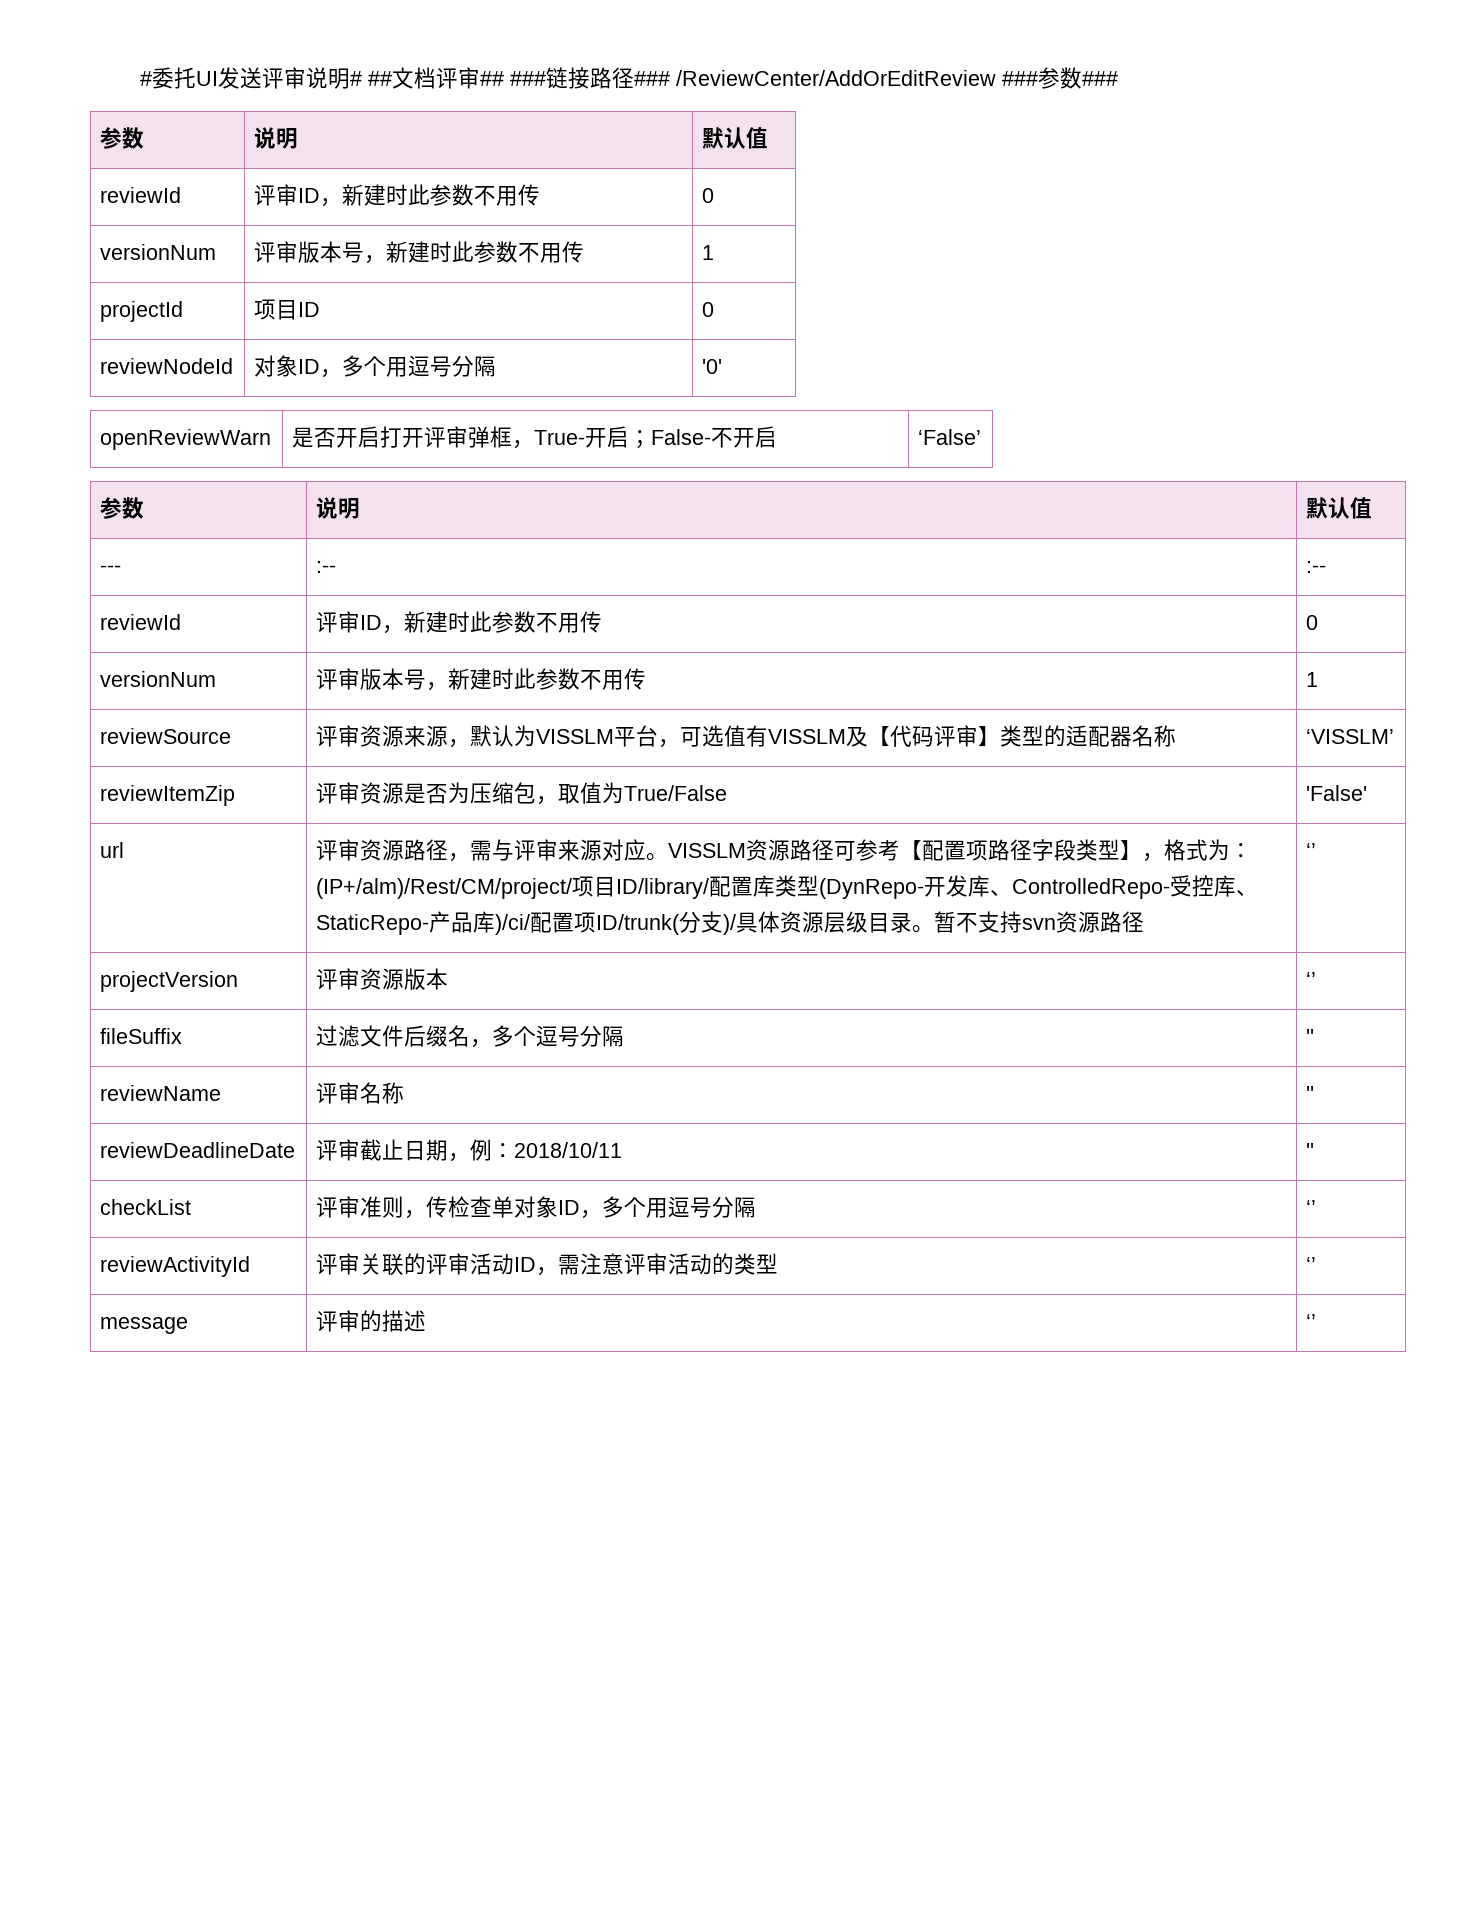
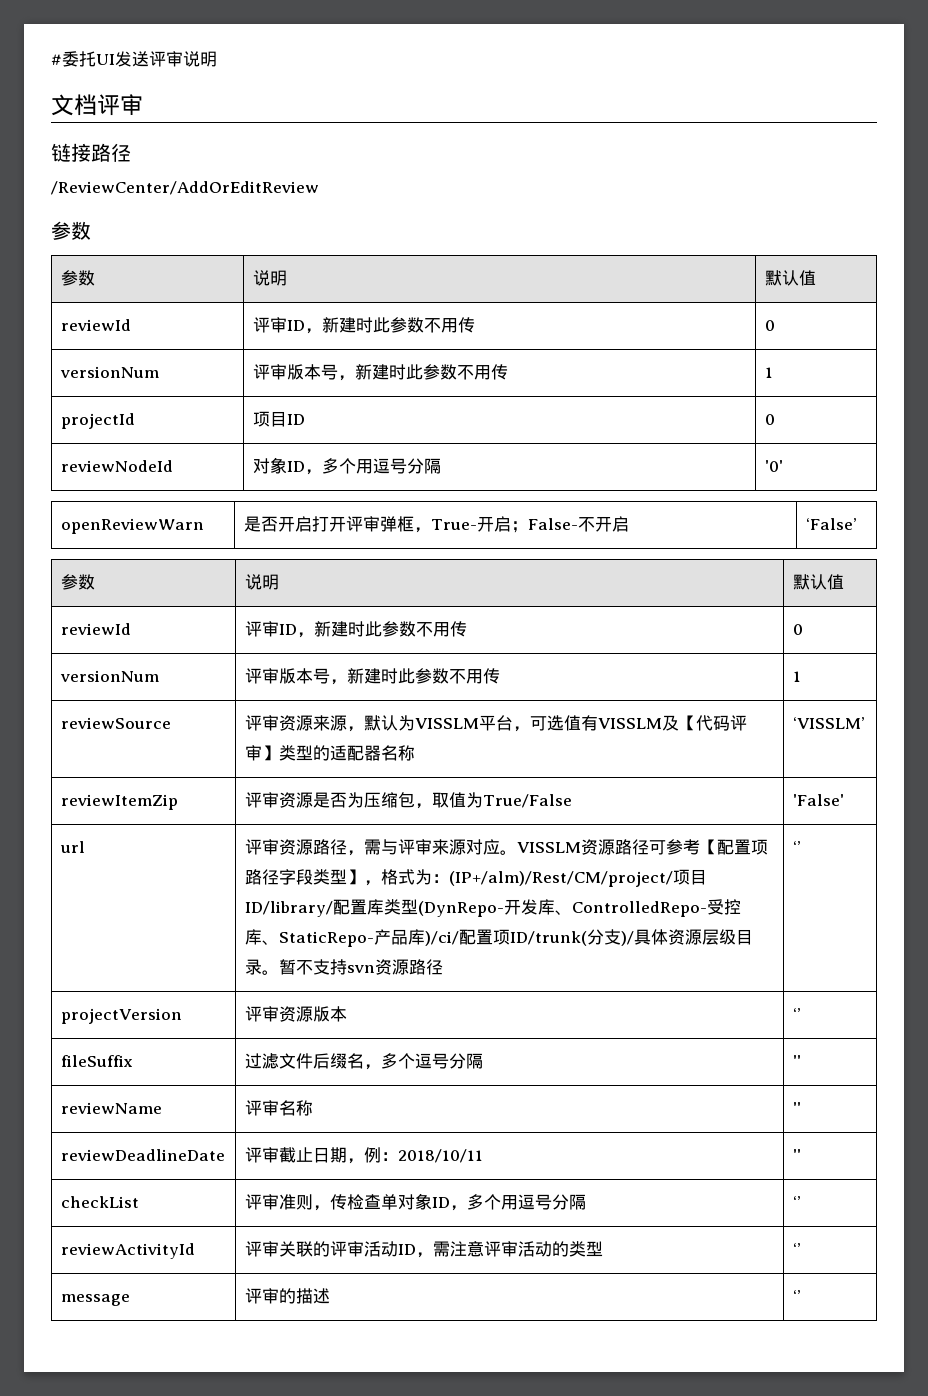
- #委托UI发送评审说明# ##文档评审## ###链接路径### /ReviewCenter/AddOrEditReview ###参数###
+ #委托UI发送评审说明
+ 文档评审
+ 链接路径
+ /ReviewCenter/AddOrEditReview
+ 参数
- --- | :-- | :--

